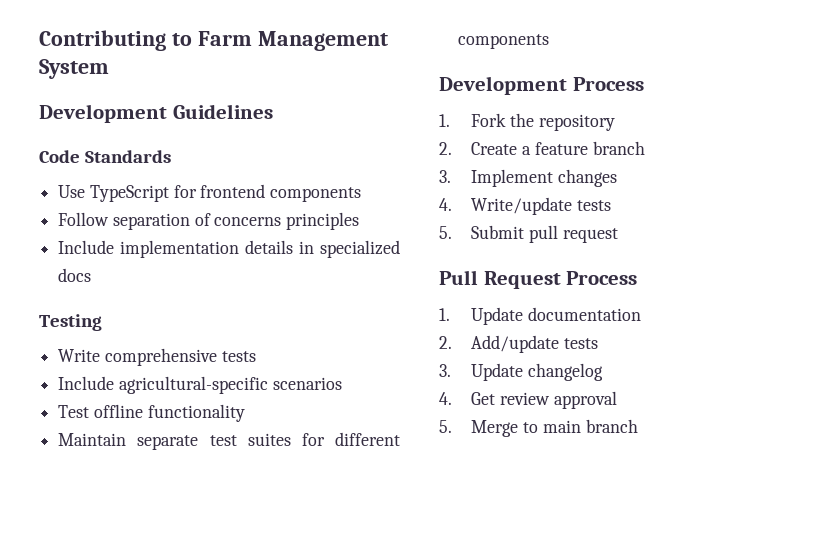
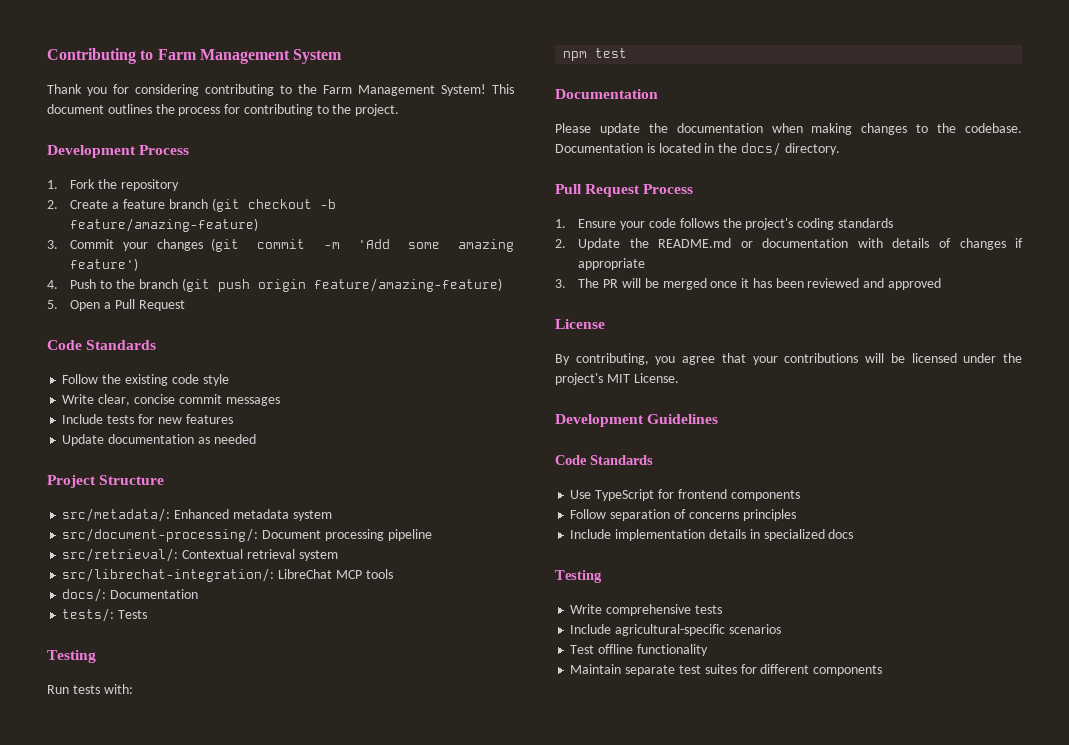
+ Thank you for considering contributing to the Farm Management System! This document outlines the process for contributing to the project.
+ Development Process
+ 1. Fork the repository
+ 2. Create a feature branch (git checkout -b feature/amazing-feature)
+ 3. Commit your changes (git commit -m 'Add some amazing feature')
+ 4. Push to the branch (git push origin feature/amazing-feature)
+ 5. Open a Pull Request
+ Code Standards
+ Follow the existing code style
+ Write clear, concise commit messages
+ Include tests for new features
+ Update documentation as needed
+ Project Structure
+ src/metadata/: Enhanced metadata system
+ src/document-processing/: Document processing pipeline
+ src/retrieval/: Contextual retrieval system
+ src/librechat-integration/: LibreChat MCP tools
+ docs/: Documentation
+ tests/: Tests
+ Testing
+ Run tests with:
+ npm test
+ Documentation
+ Please update the documentation when making changes to the codebase. Documentation is located in the docs/ directory.
+ Pull Request Process
+ 1. Ensure your code follows the project's coding standards
+ 2. Update the README.md or documentation with details of changes if appropriate
+ 3. The PR will be merged once it has been reviewed and approved
+ License
+ By contributing, you agree that your contributions will be licensed under the project's MIT License.
- Development Process
- 1. Fork the repository
- 2. Create a feature branch
- 3. Implement changes
- 4. Write/update tests
- 5. Submit pull request
- Pull Request Process
- 1. Update documentation
- 2. Add/update tests
- 3. Update changelog
- 4. Get review approval
- 5. Merge to main branch

